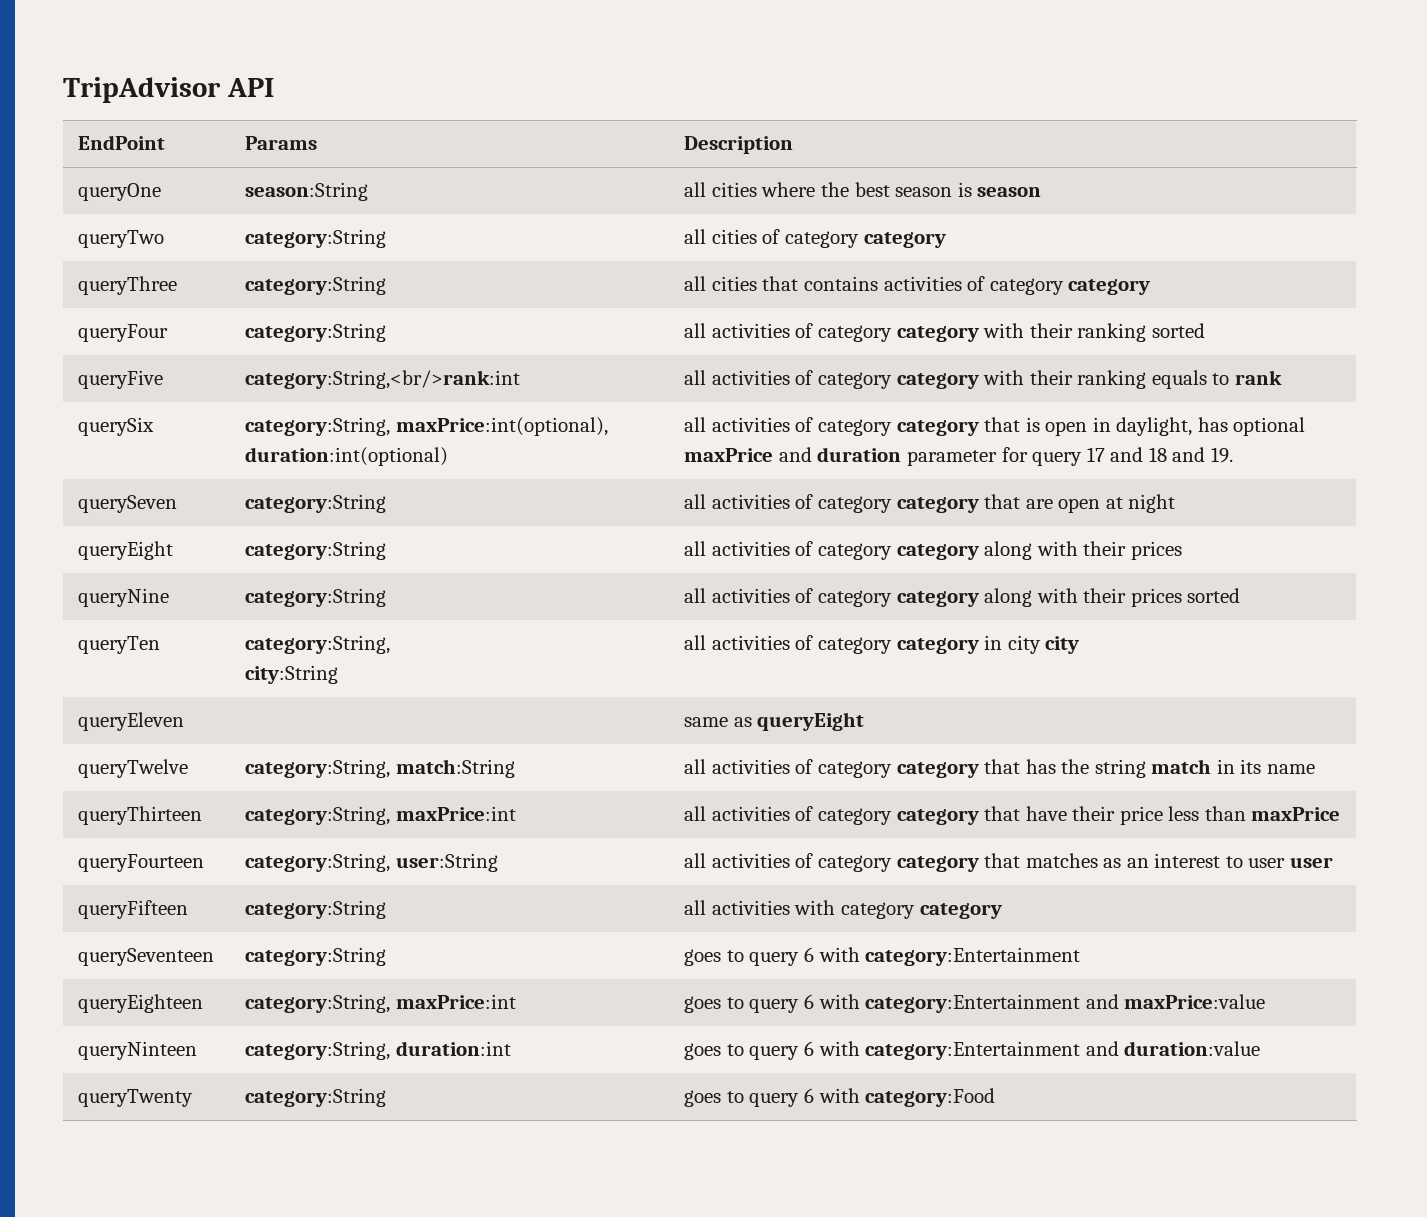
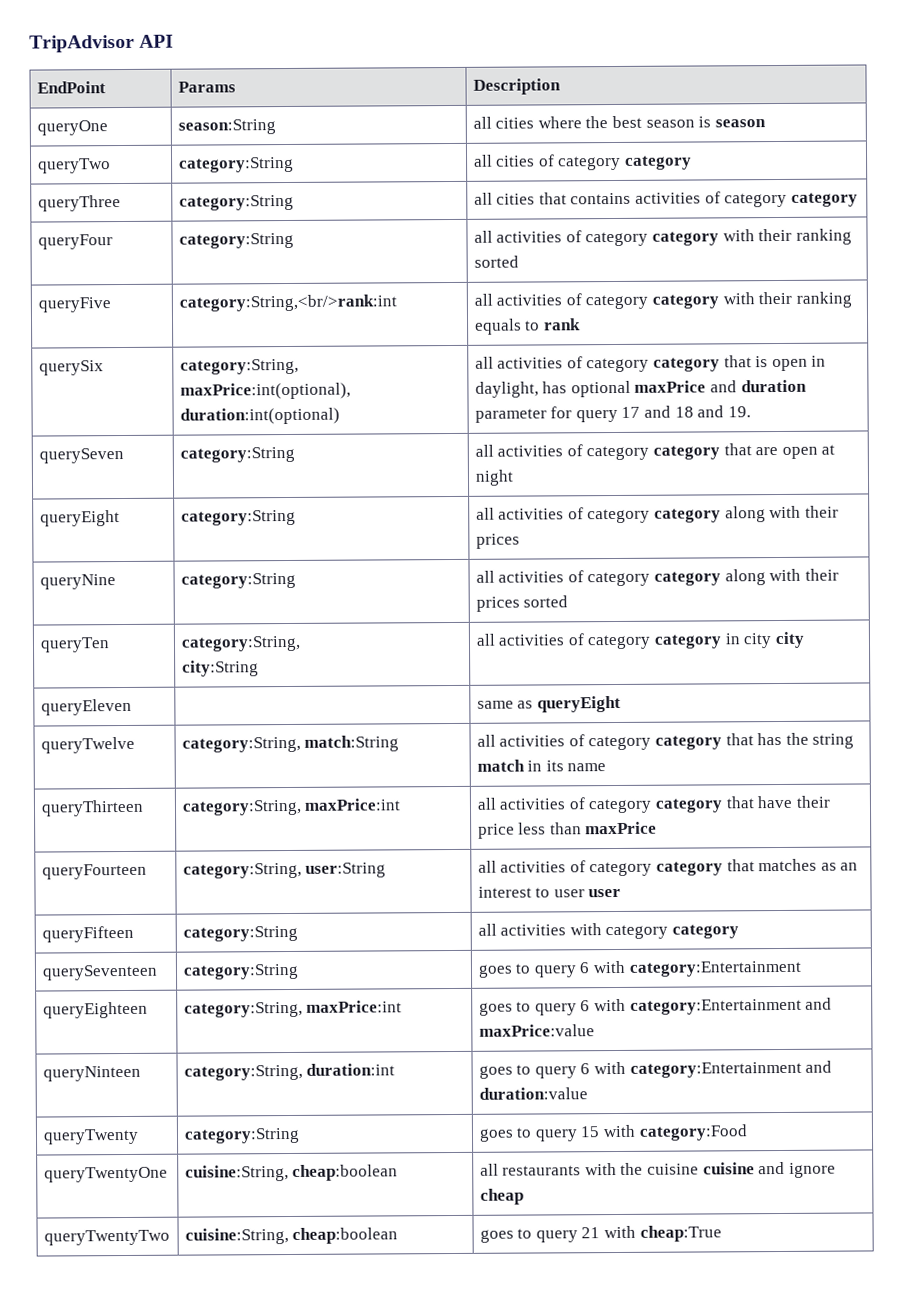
- queryTwenty | category:String | goes to query 6 with category:Food
+ queryTwenty | category:String | goes to query 15 with category:Food
+ queryTwentyOne | cuisine:String, cheap:boolean | all restaurants with the cuisine cuisine and ignore cheap
+ queryTwentyTwo | cuisine:String, cheap:boolean | goes to query 21 with cheap:True

